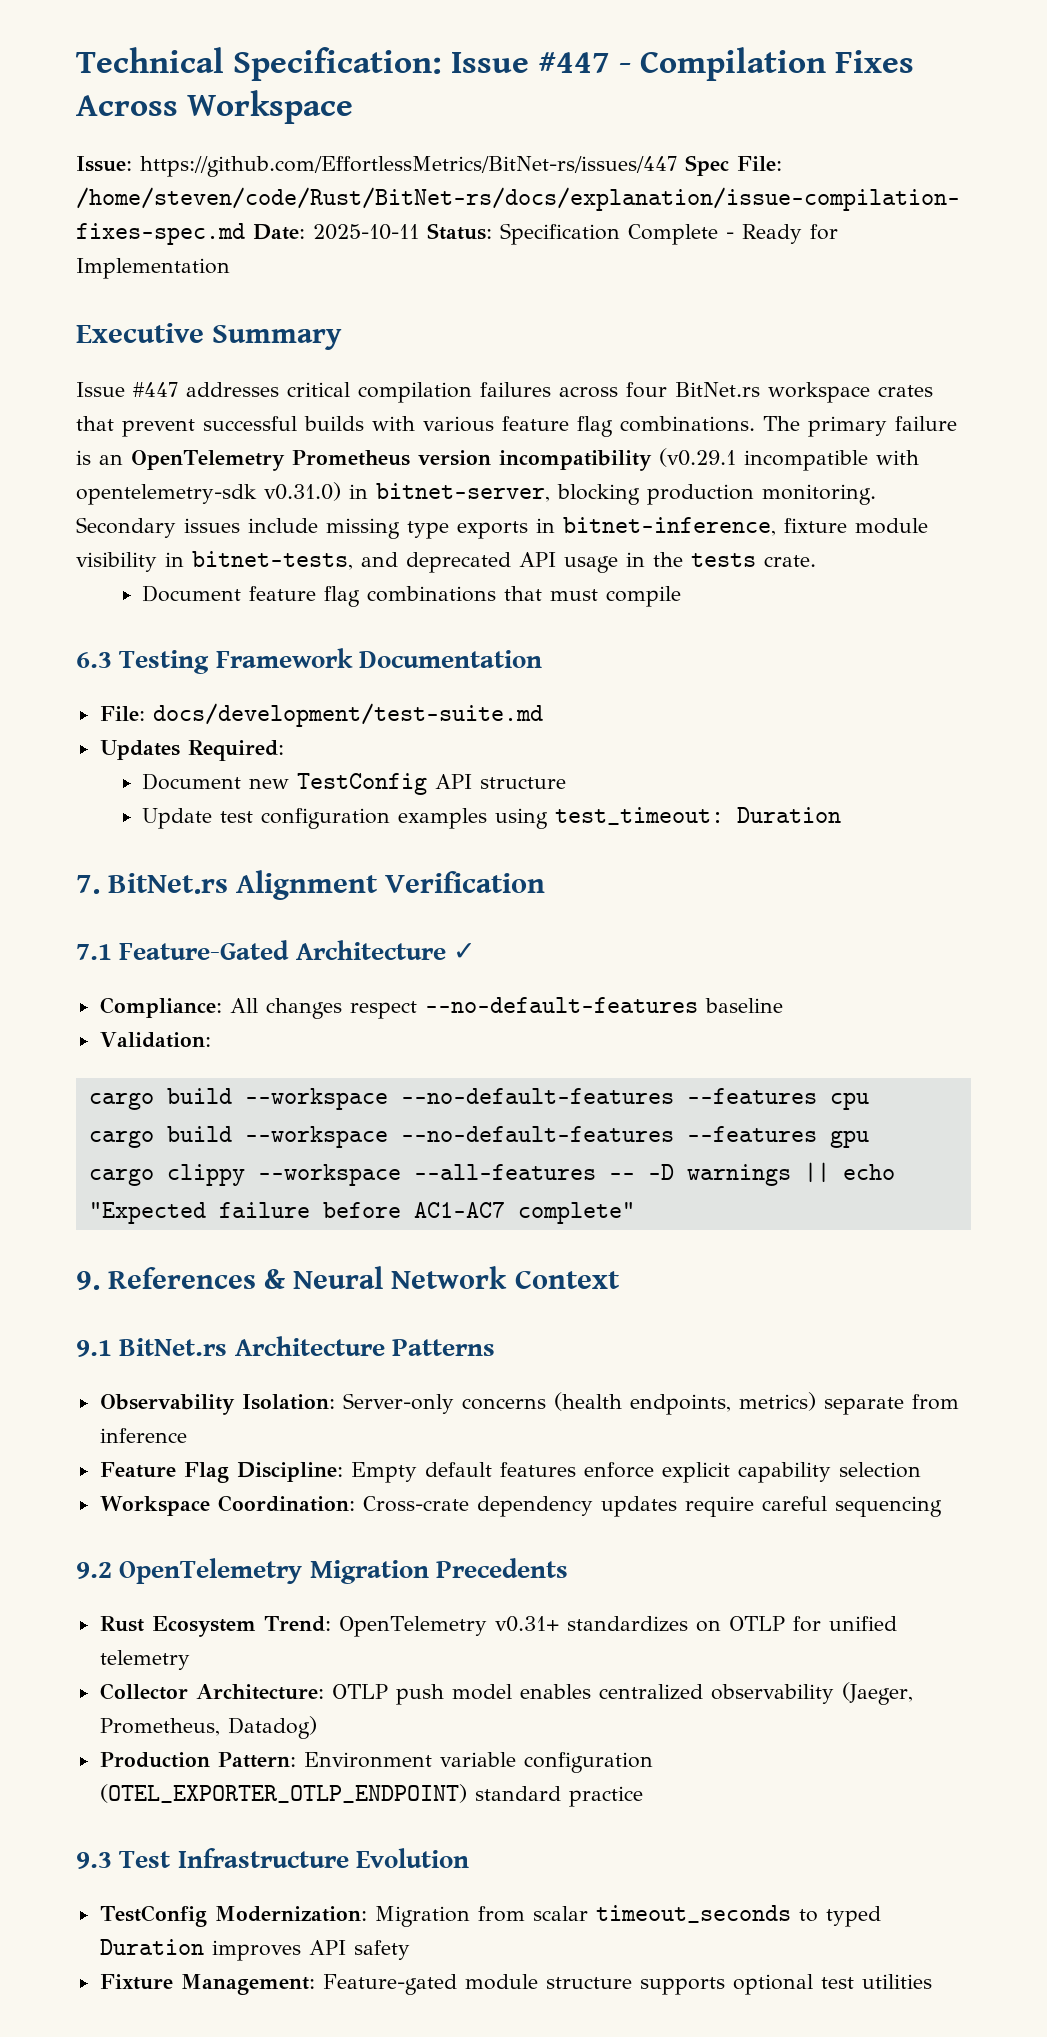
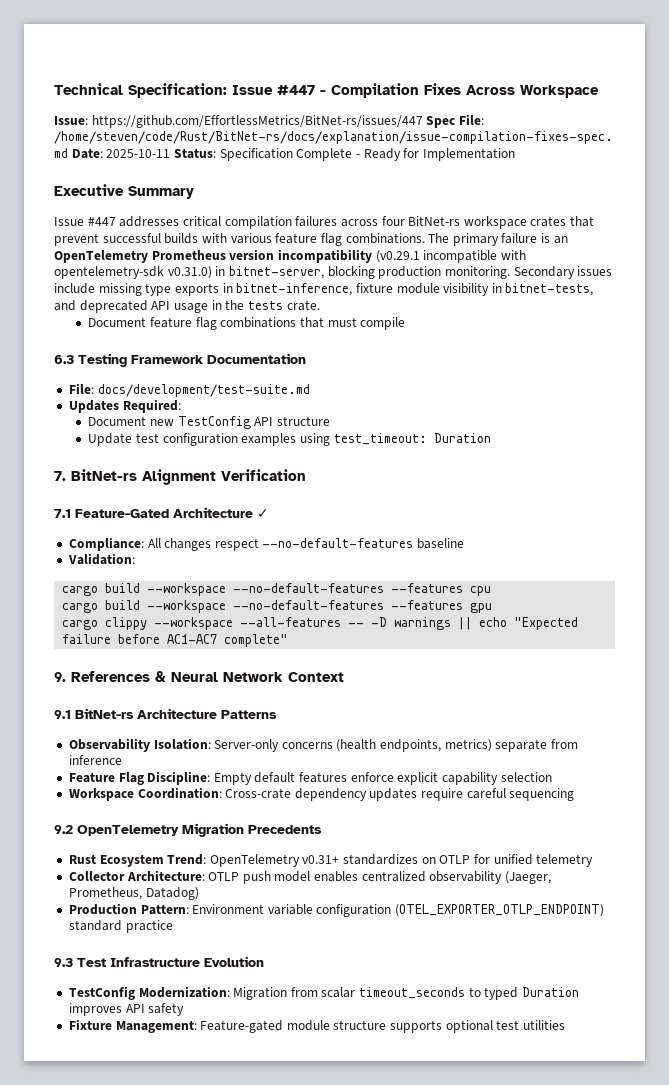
- Issue #447 addresses critical compilation failures across four BitNet.rs workspace crates that prevent successful builds with various feature flag combinations.
+ Issue #447 addresses critical compilation failures across four BitNet-rs workspace crates that prevent successful builds with various feature flag combinations.
- 7. BitNet.rs Alignment Verification
+ 7. BitNet-rs Alignment Verification
- 9.1 BitNet.rs Architecture Patterns
+ 9.1 BitNet-rs Architecture Patterns

